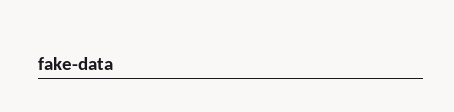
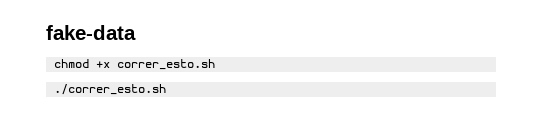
+ chmod +x correr_esto.sh
+ ./correr_esto.sh

